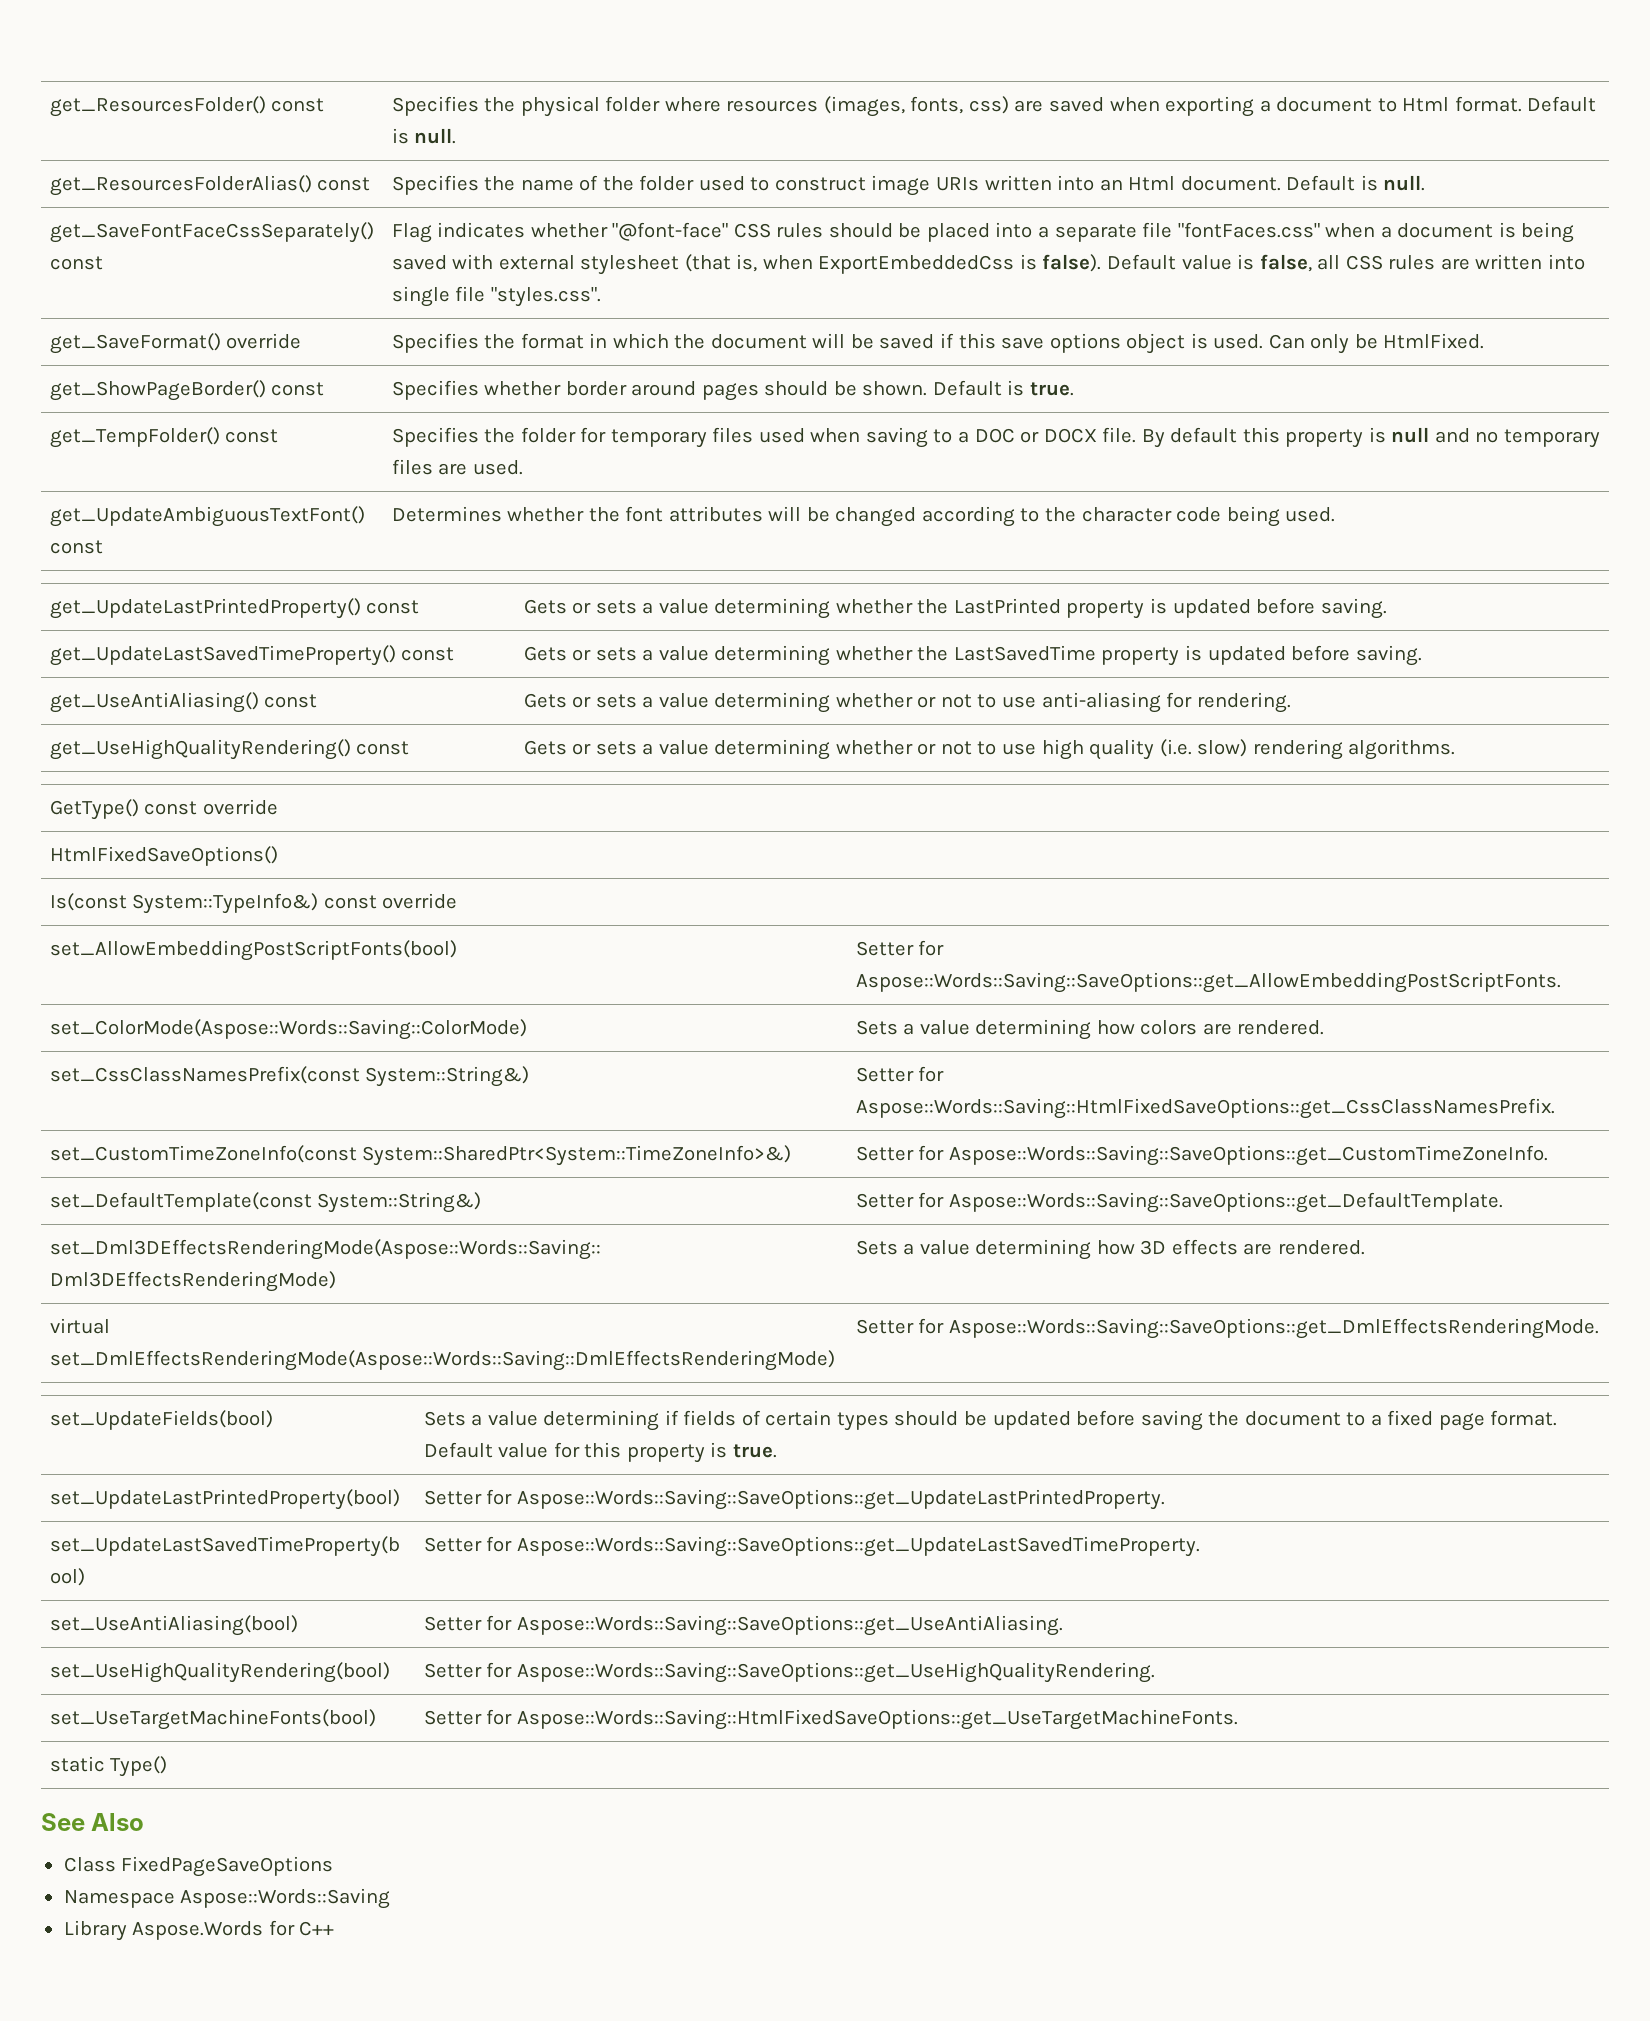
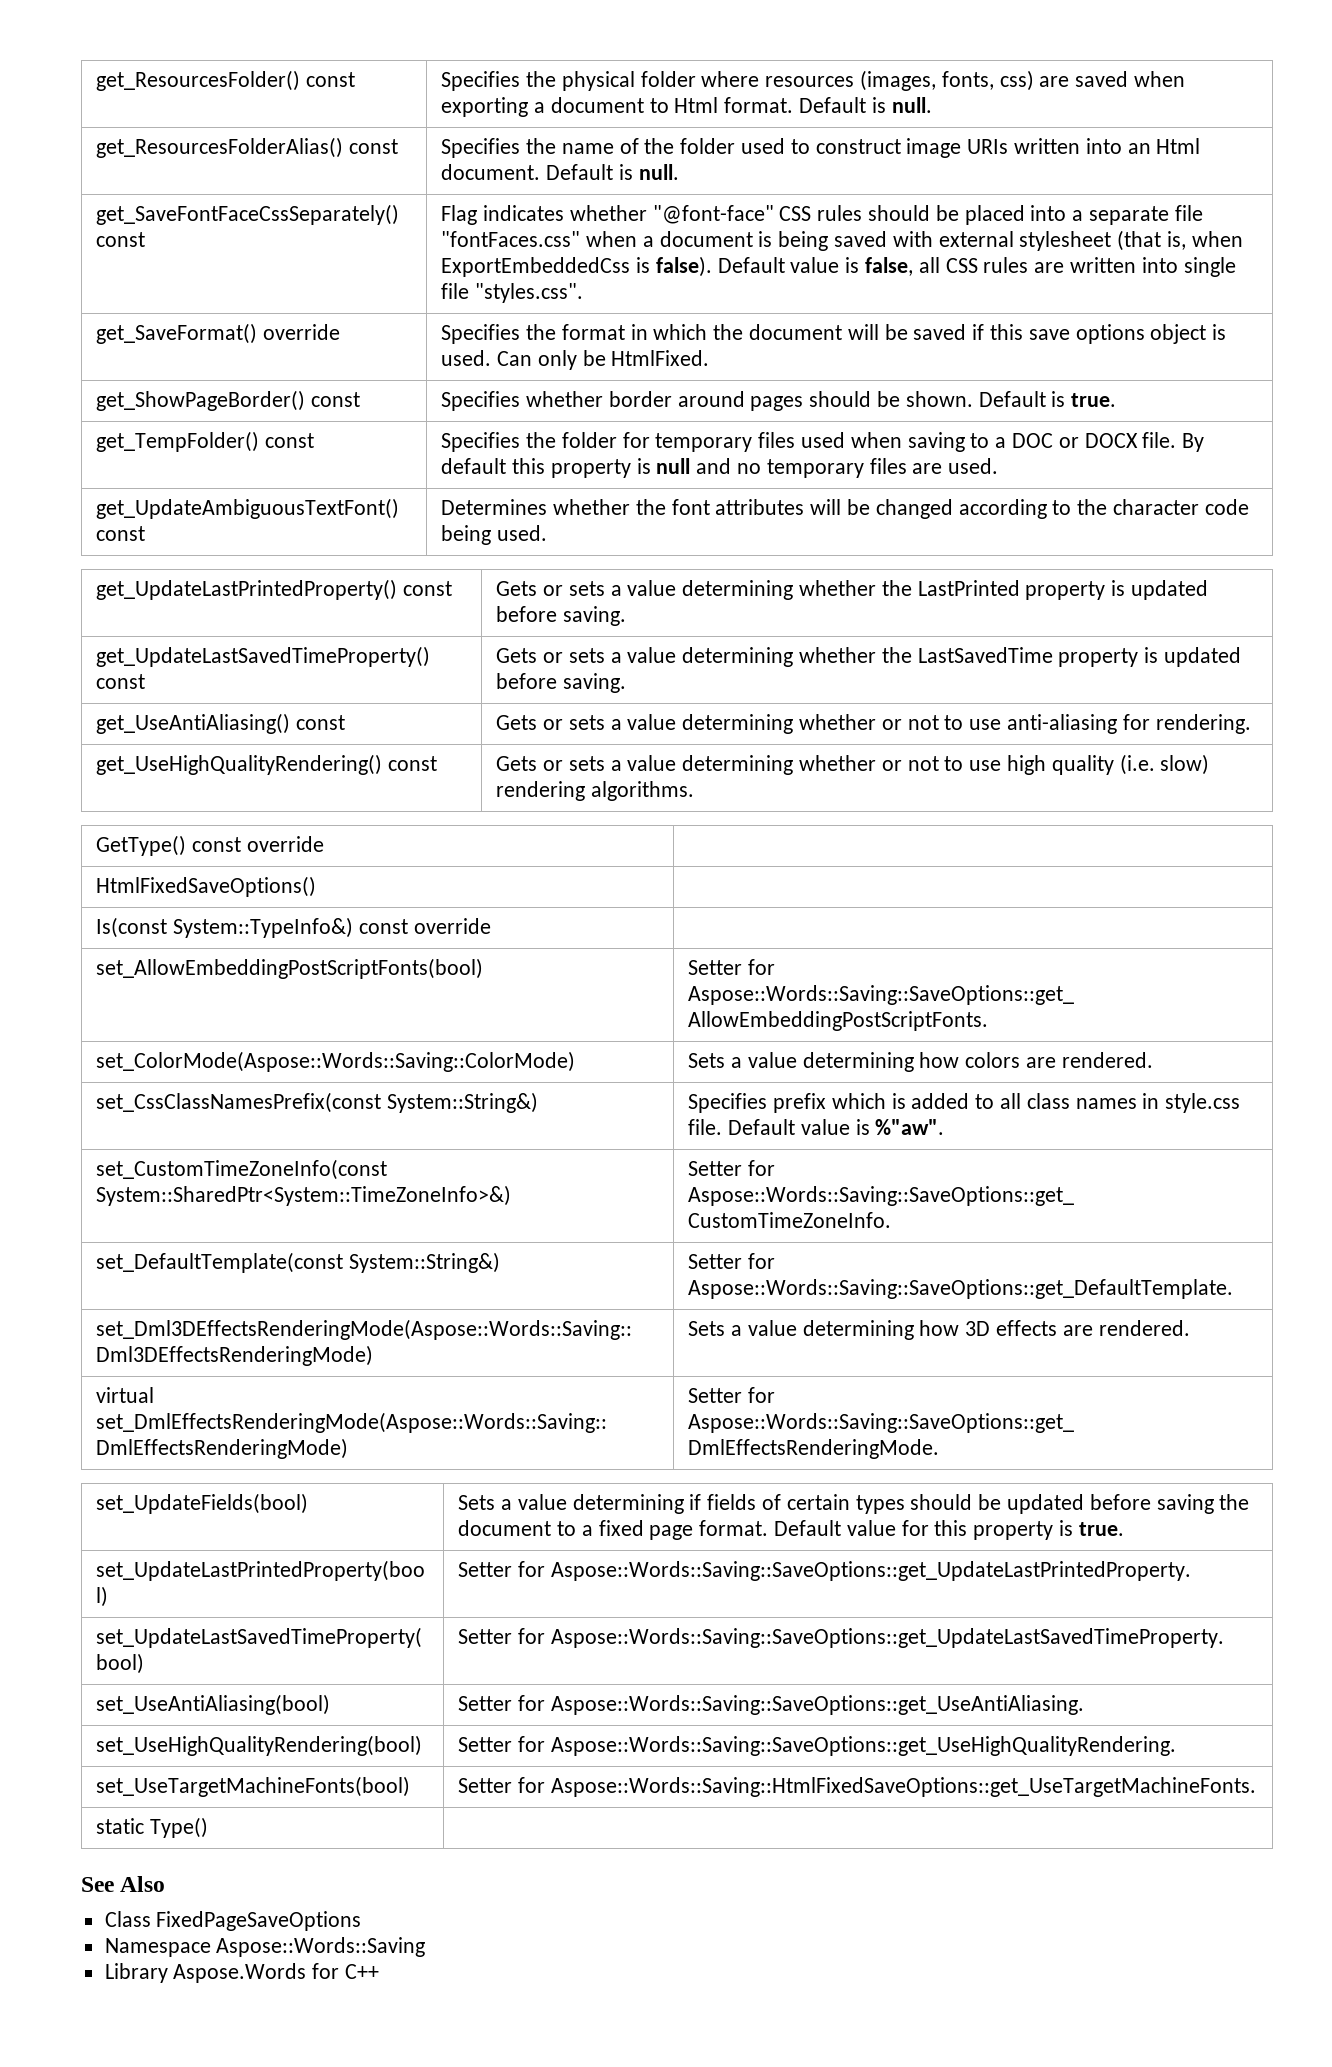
- set_CssClassNamesPrefix(const System::String&) | Setter for Aspose::Words::Saving::HtmlFixedSaveOptions::get_CssClassNamesPrefix.
+ set_CssClassNamesPrefix(const System::String&) | Specifies prefix which is added to all class names in style.css file. Default value is %"aw".

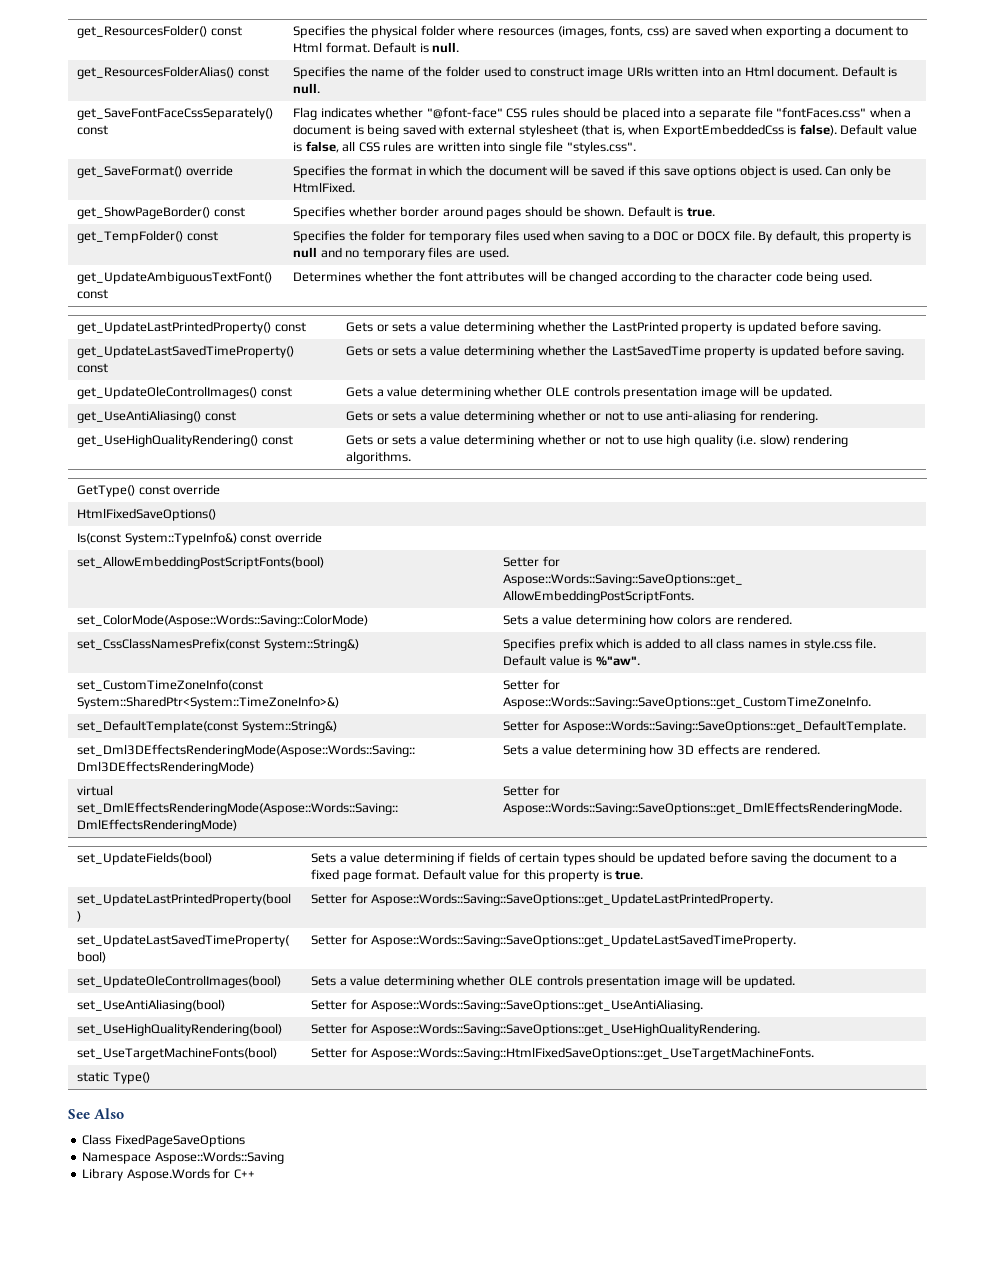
- get_TempFolder() const | Specifies the folder for temporary files used when saving to a DOC or DOCX file. By default this property is null and no temporary files are used.
+ get_TempFolder() const | Specifies the folder for temporary files used when saving to a DOC or DOCX file. By default, this property is null and no temporary files are used.
+ get_UpdateOleControlImages() const | Gets a value determining whether OLE controls presentation image will be updated.
+ set_UpdateOleControlImages(bool) | Sets a value determining whether OLE controls presentation image will be updated.

